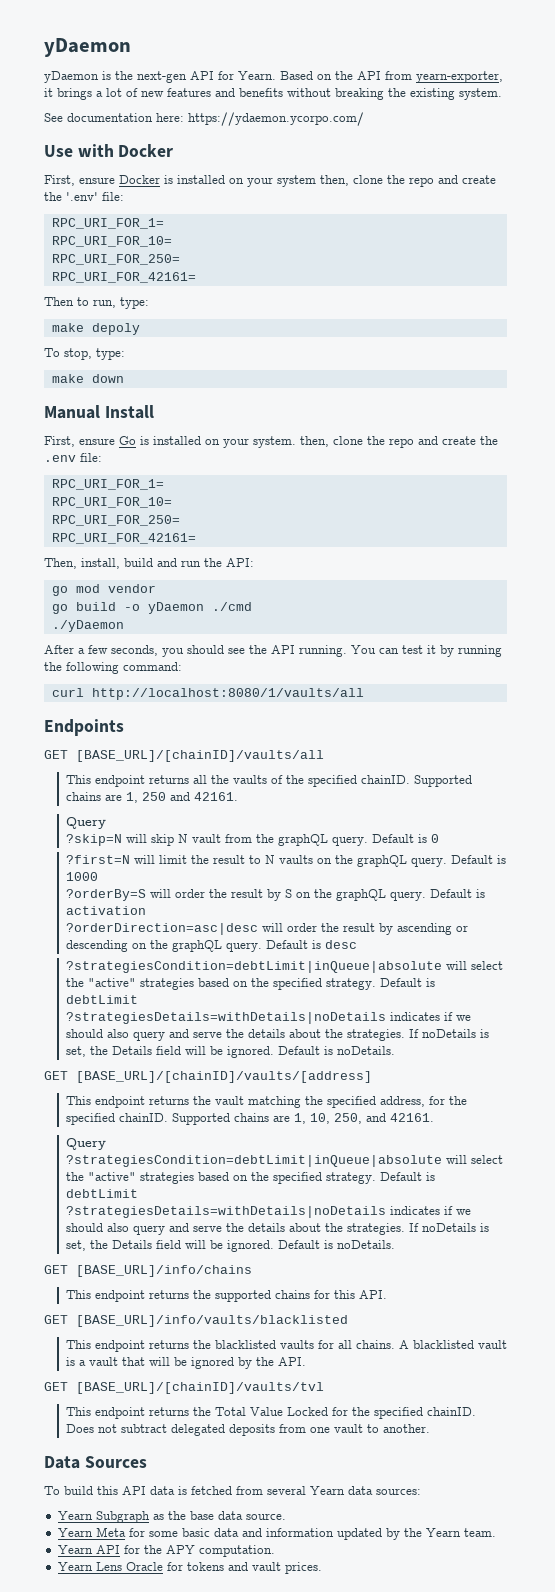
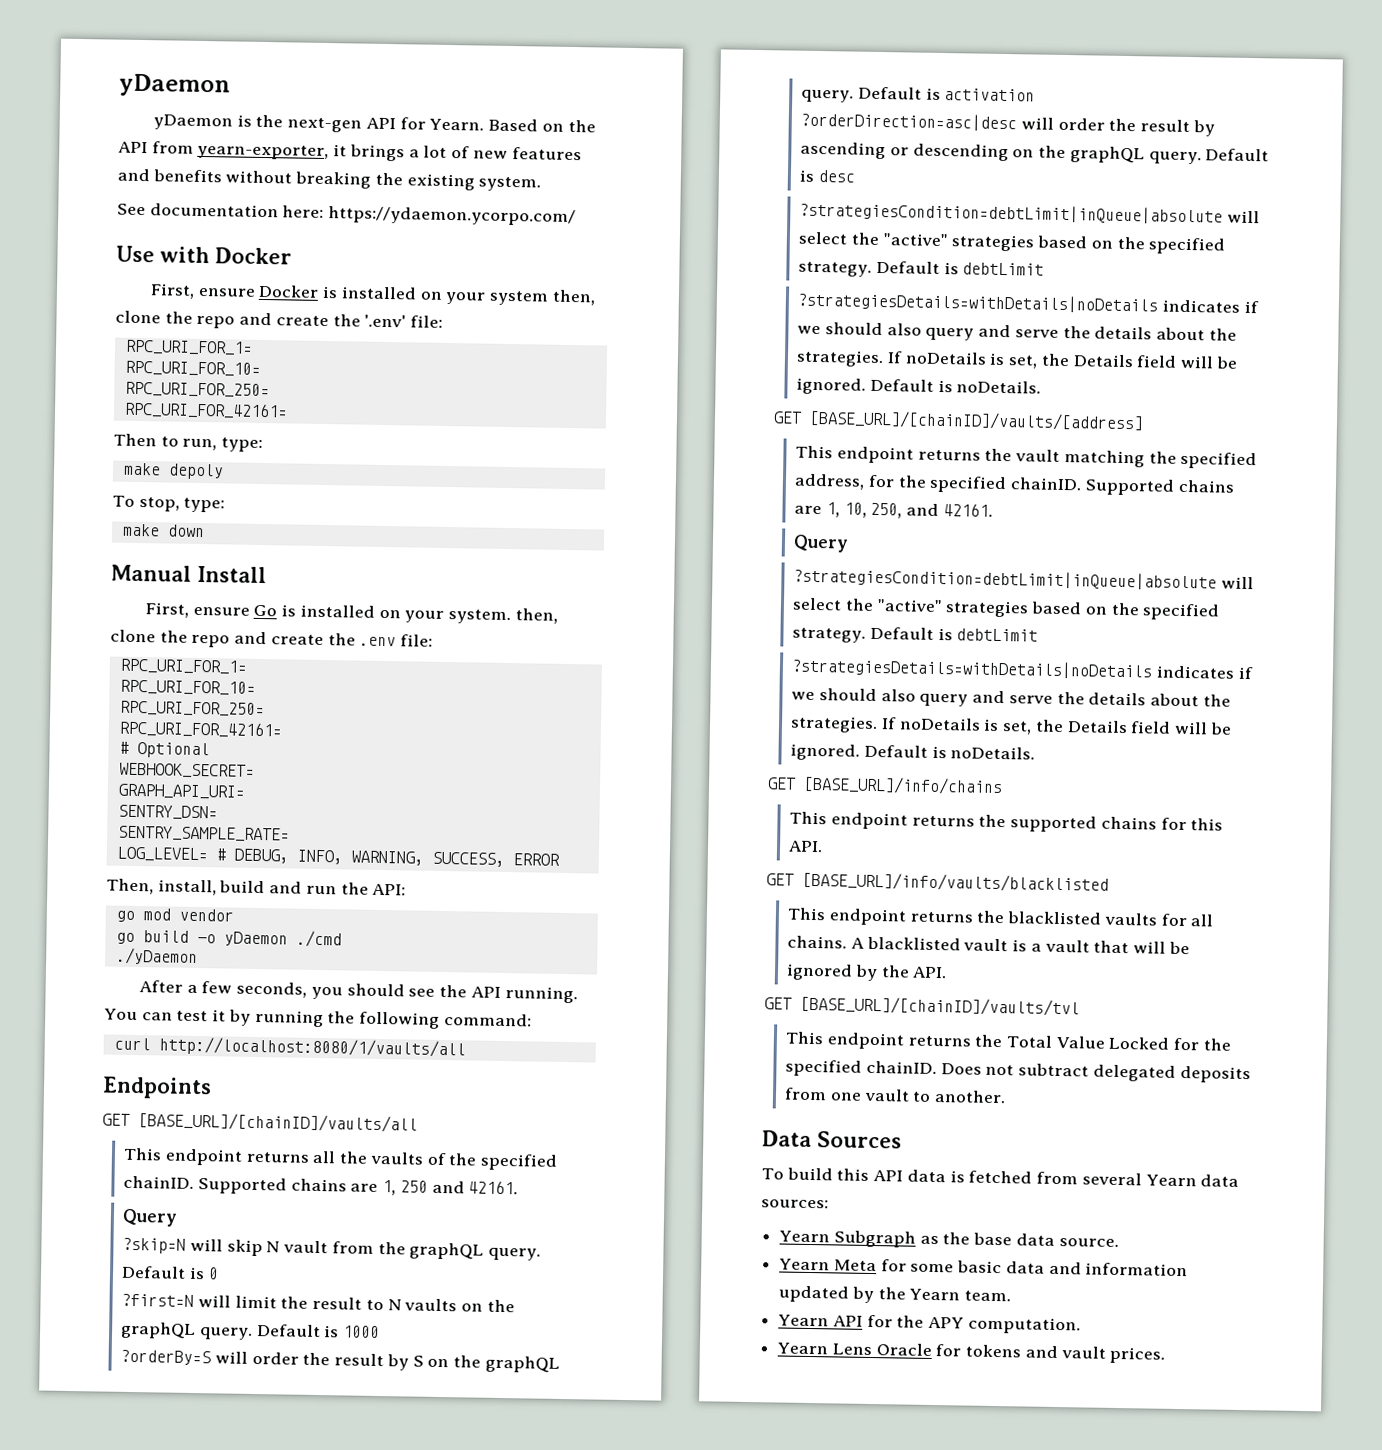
+ # Optional
+ WEBHOOK_SECRET=
+ GRAPH_API_URI=
+ SENTRY_DSN=
+ SENTRY_SAMPLE_RATE=
+ LOG_LEVEL= # DEBUG, INFO, WARNING, SUCCESS, ERROR

